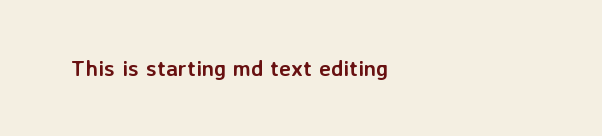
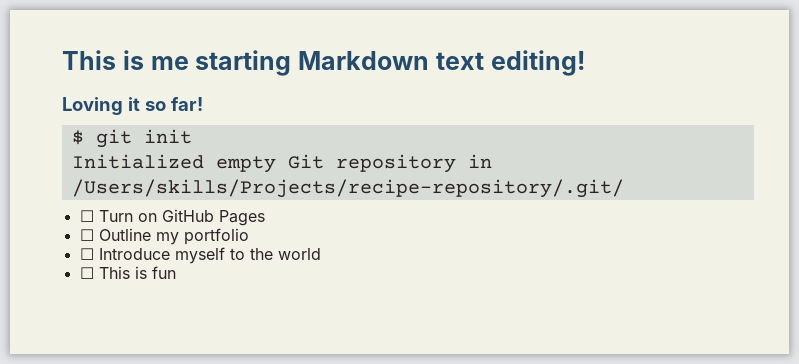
- This is starting md text editing
+ This is me starting Markdown text editing!
+ Loving it so far!
+ $ git init
+ Initialized empty Git repository in /Users/skills/Projects/recipe-repository/.git/
+ ☐ Turn on GitHub Pages
+ ☐ Outline my portfolio
+ ☐ Introduce myself to the world
+ ☐ This is fun

